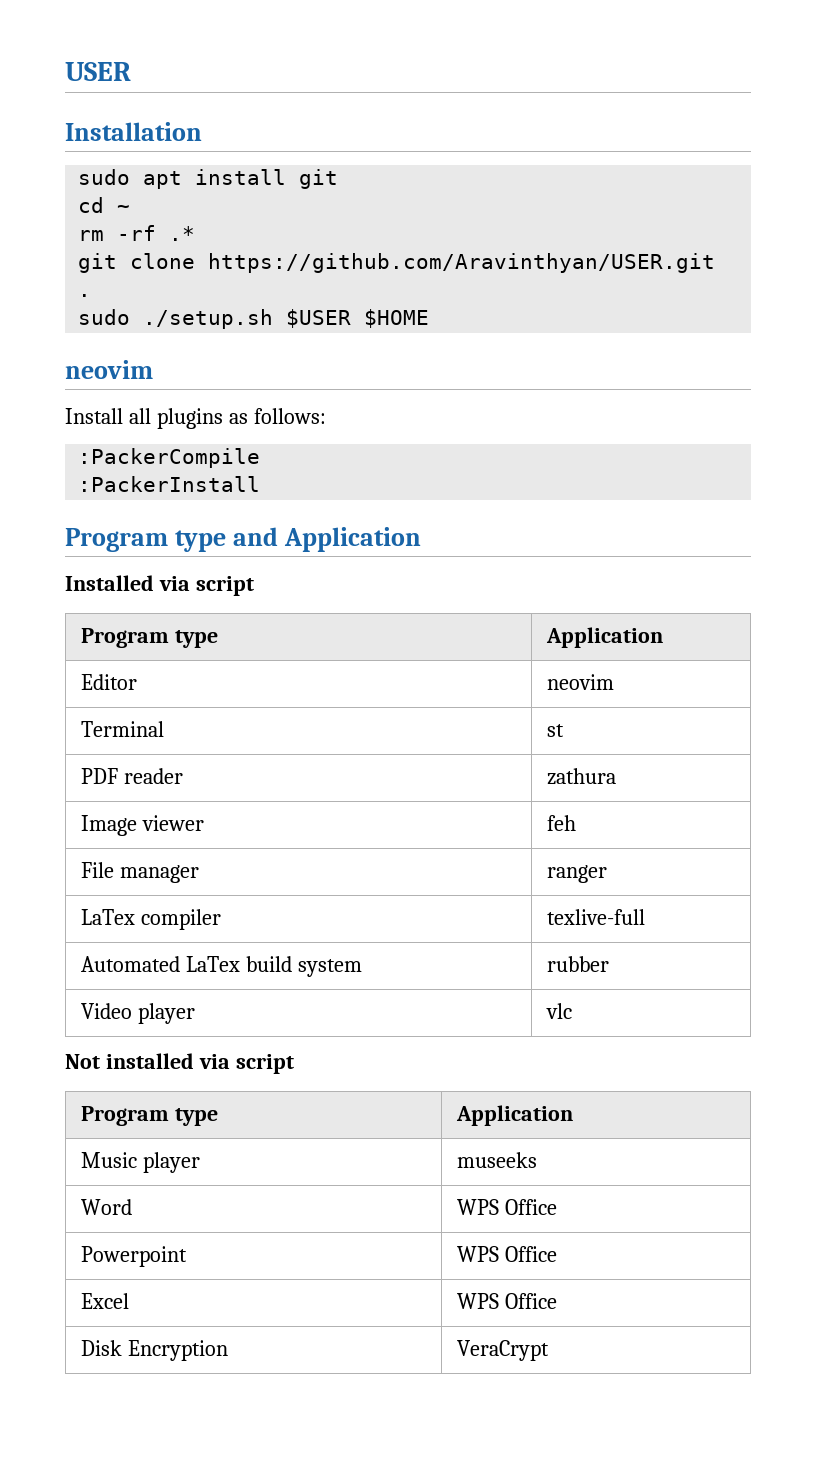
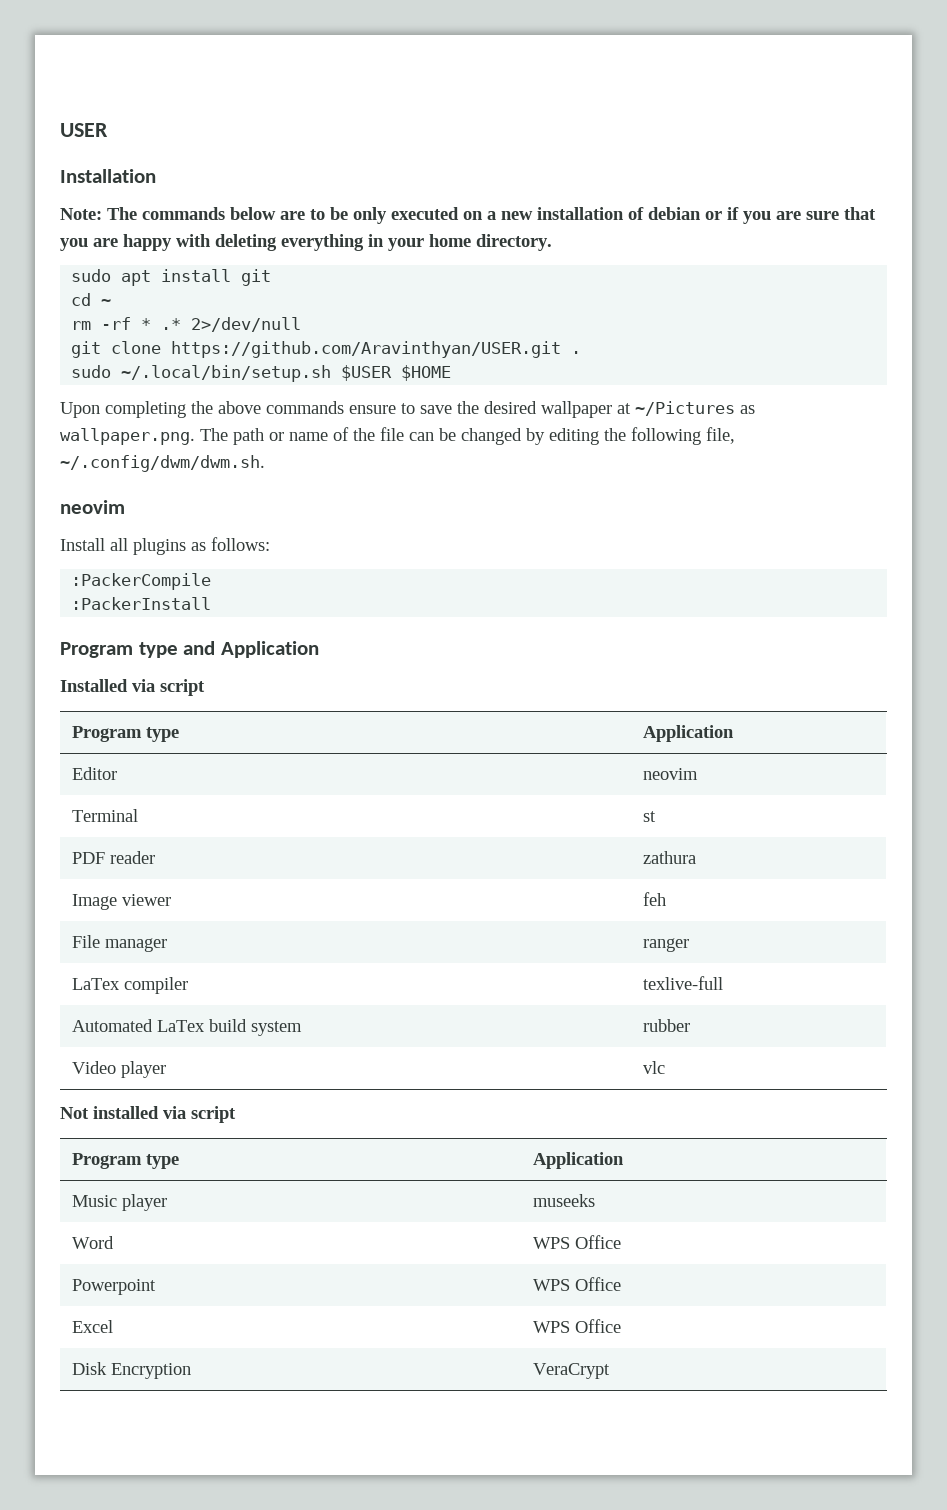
+ Note: The commands below are to be only executed on a new installation of debian or if you are sure that you are happy with deleting everything in your home directory.
- rm -rf .*
+ rm -rf * .* 2>/dev/null
- sudo ./setup.sh $USER $HOME
+ sudo ~/.local/bin/setup.sh $USER $HOME
+ Upon completing the above commands ensure to save the desired wallpaper at ~/Pictures as wallpaper.png. The path or name of the file can be changed by editing the following file, ~/.config/dwm/dwm.sh.

